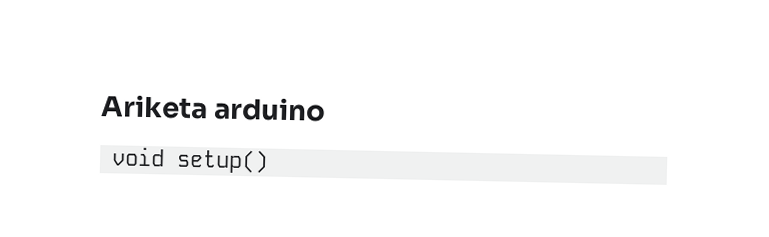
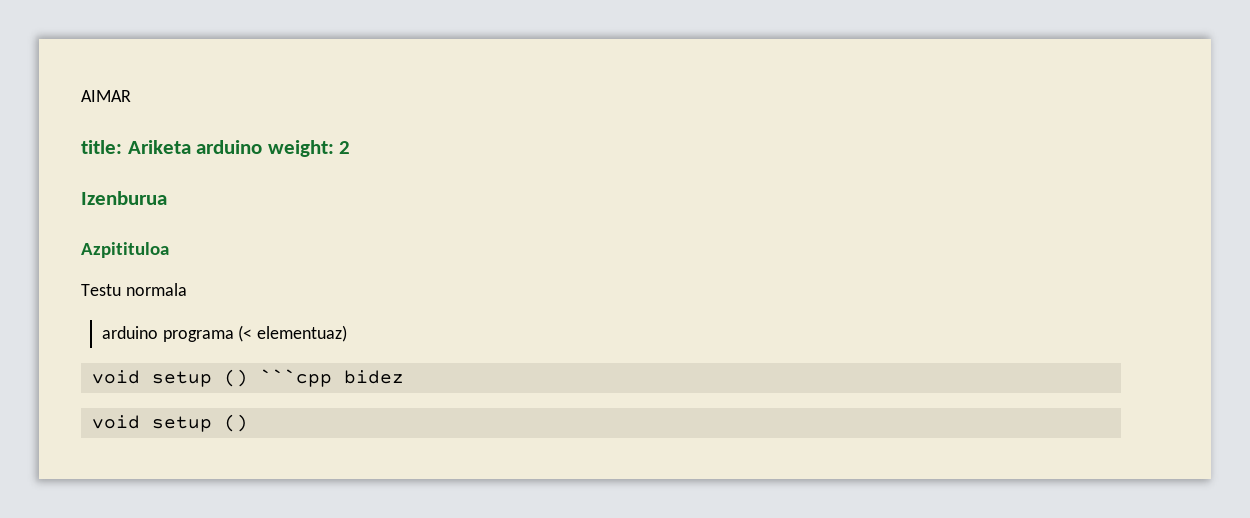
- Ariketa arduino
- void setup()
+ AIMAR
+ title: Ariketa arduino weight: 2
+ Izenburua
+ Azpitituloa
+ Testu normala
+ arduino programa (< elementuaz)
+ void setup () ```cpp bidez
+ void setup ()

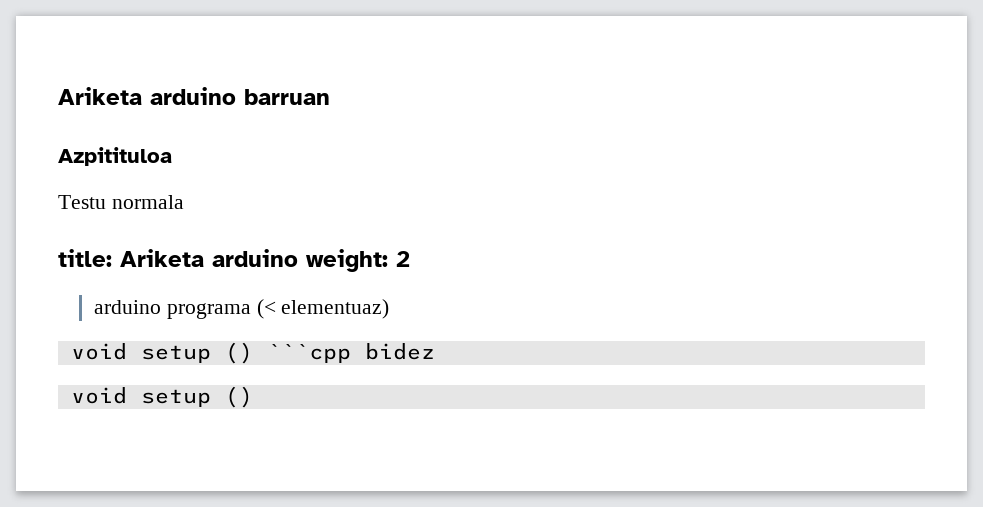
- AIMAR
+ Ariketa arduino barruan
+ Azpitituloa
+ Testu normala
- Izenburua
- Azpitituloa
- Testu normala

